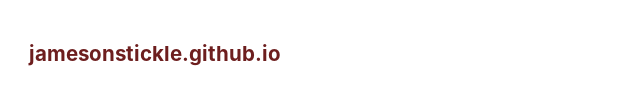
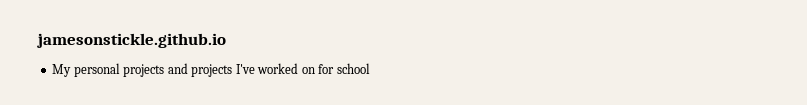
+ My personal projects and projects I've worked on for school

